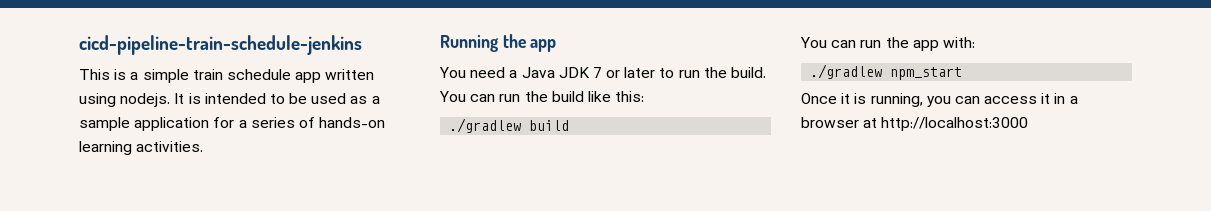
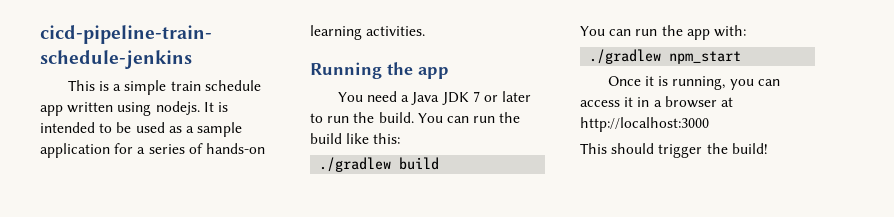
+ This should trigger the build!

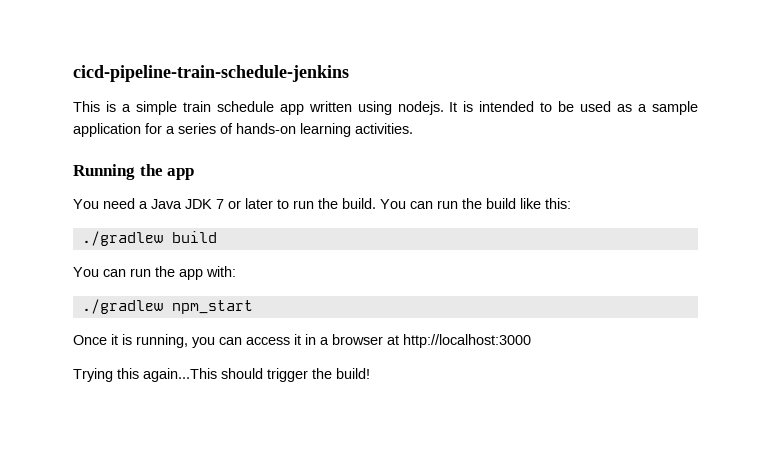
- This should trigger the build!
+ Trying this again...This should trigger the build!

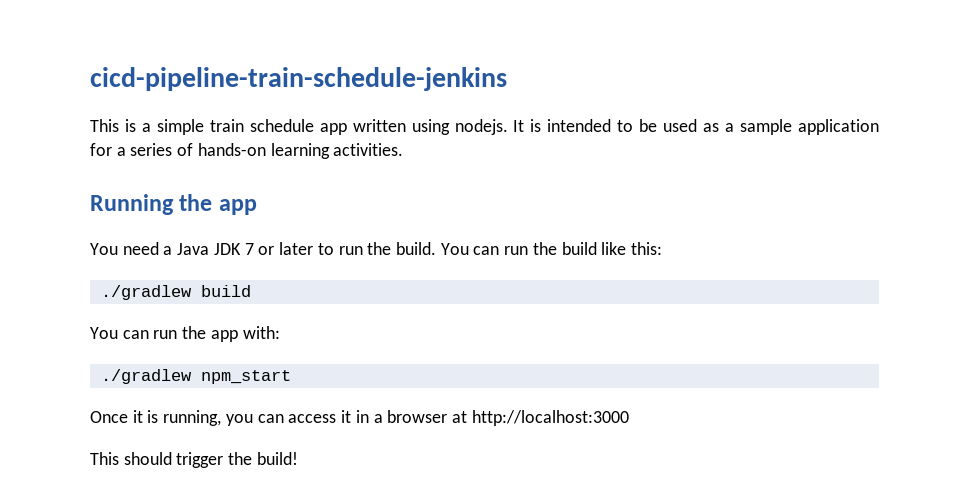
- Trying this again...This should trigger the build!
+ This should trigger the build!

